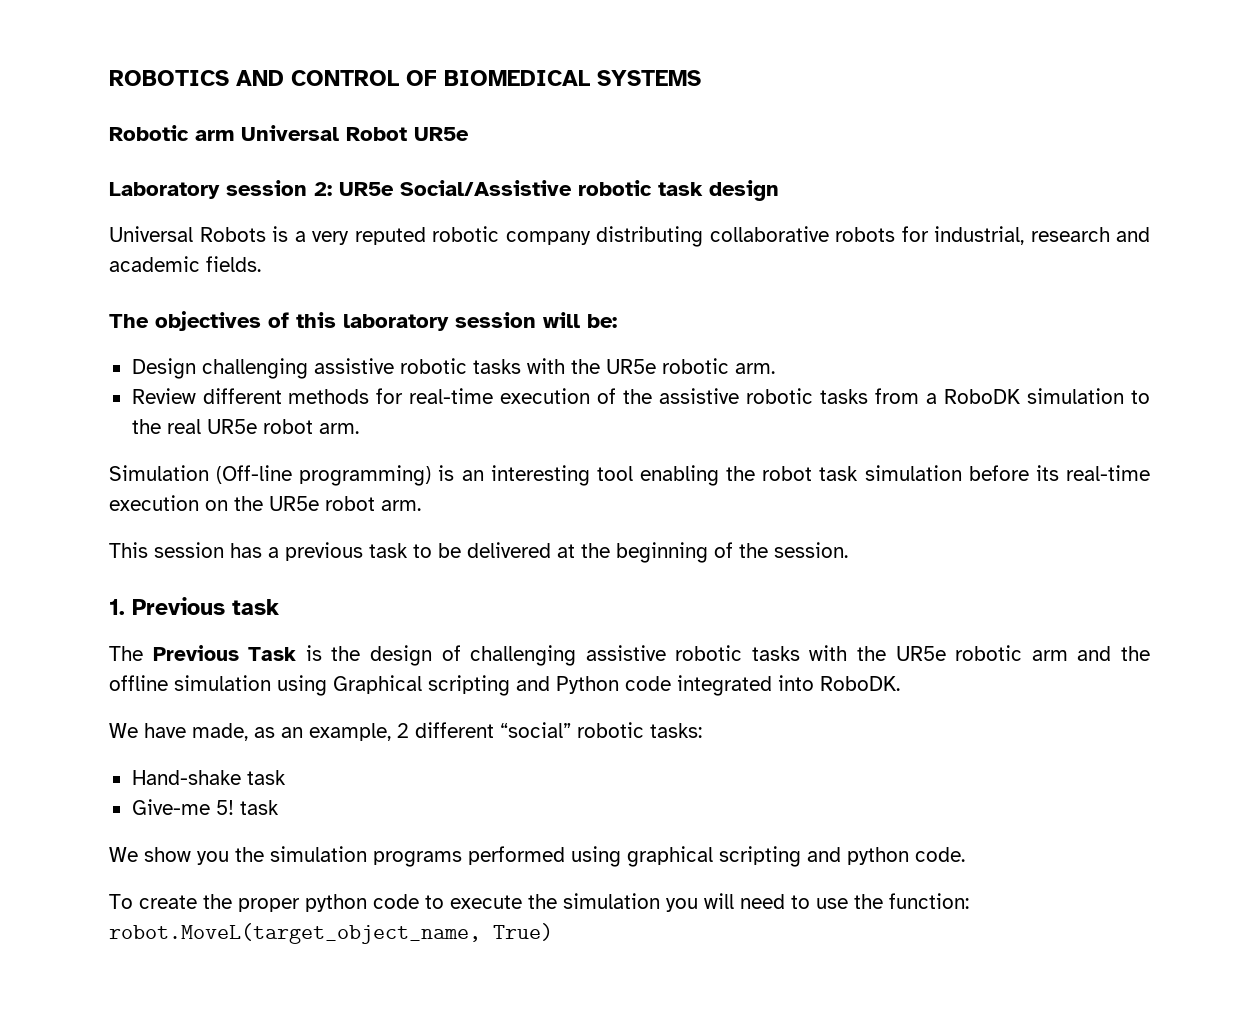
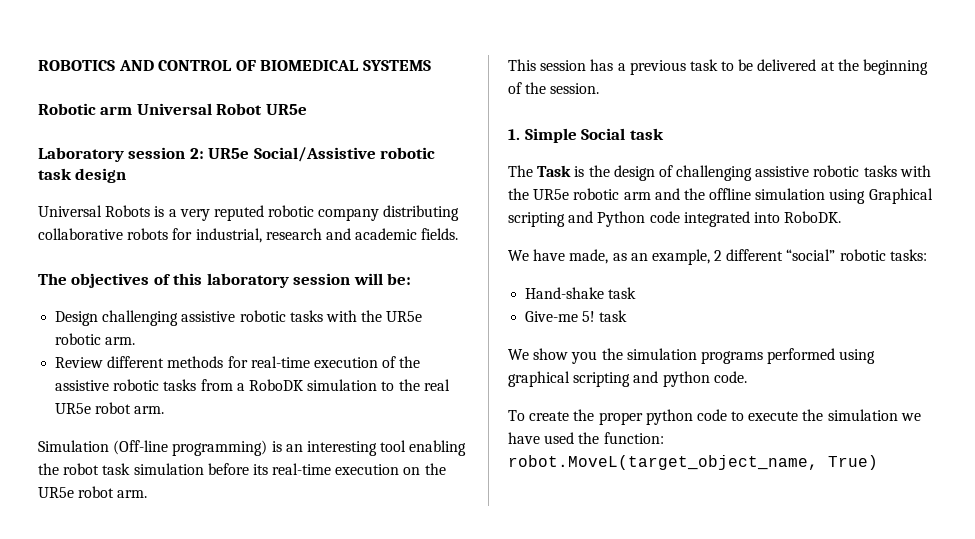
- 1. Previous task
+ 1. Simple Social task
- The Previous Task is the design of challenging assistive robotic tasks with the UR5e robotic arm and the offline simulation using Graphical scripting and Python code integrated into RoboDK.
+ The Task is the design of challenging assistive robotic tasks with the UR5e robotic arm and the offline simulation using Graphical scripting and Python code integrated into RoboDK.
- To create the proper python code to execute the simulation you will need to use the function: robot.MoveL(target_object_name, True)
+ To create the proper python code to execute the simulation we have used the function: robot.MoveL(target_object_name, True)

